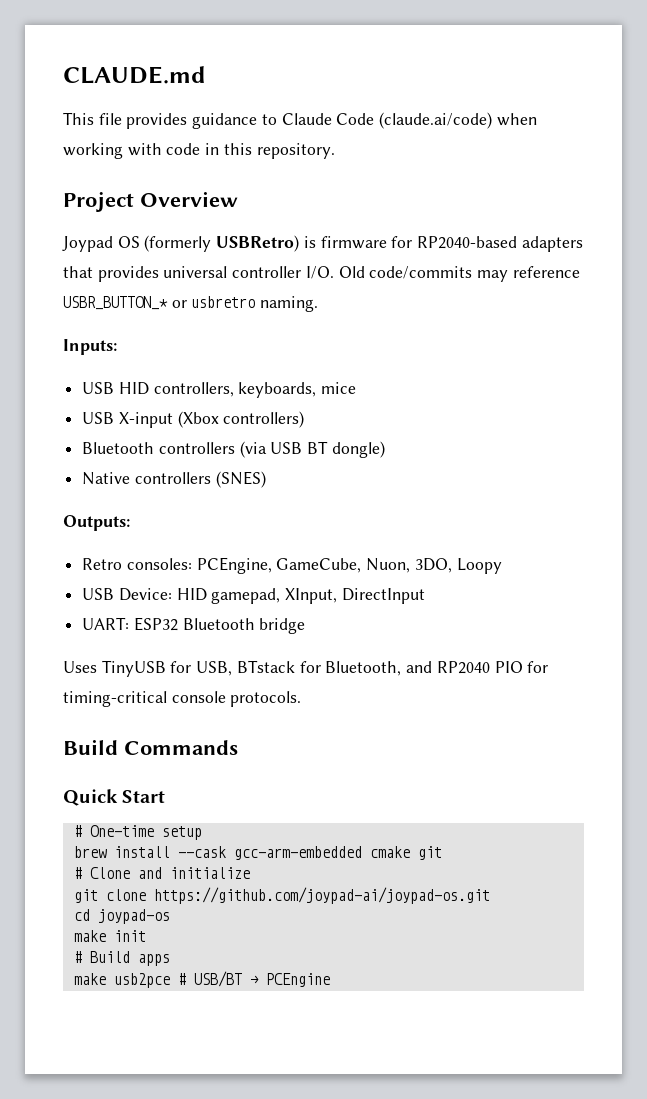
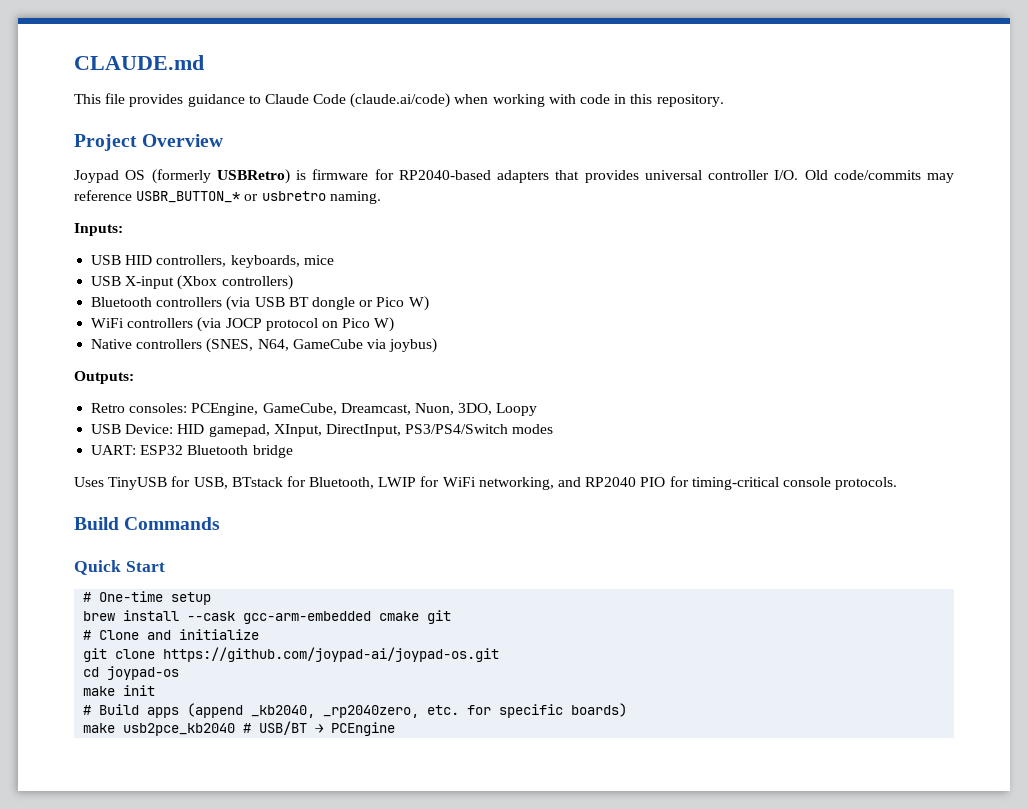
- Bluetooth controllers (via USB BT dongle)
- Native controllers (SNES)
+ Bluetooth controllers (via USB BT dongle or Pico W)
+ WiFi controllers (via JOCP protocol on Pico W)
+ Native controllers (SNES, N64, GameCube via joybus)
- Retro consoles: PCEngine, GameCube, Nuon, 3DO, Loopy
+ Retro consoles: PCEngine, GameCube, Dreamcast, Nuon, 3DO, Loopy
- USB Device: HID gamepad, XInput, DirectInput
+ USB Device: HID gamepad, XInput, DirectInput, PS3/PS4/Switch modes
- Uses TinyUSB for USB, BTstack for Bluetooth, and RP2040 PIO for timing-critical console protocols.
+ Uses TinyUSB for USB, BTstack for Bluetooth, LWIP for WiFi networking, and RP2040 PIO for timing-critical console protocols.
- # Build apps
- make usb2pce # USB/BT → PCEngine
+ # Build apps (append _kb2040, _rp2040zero, etc. for specific boards)
+ make usb2pce_kb2040 # USB/BT → PCEngine

